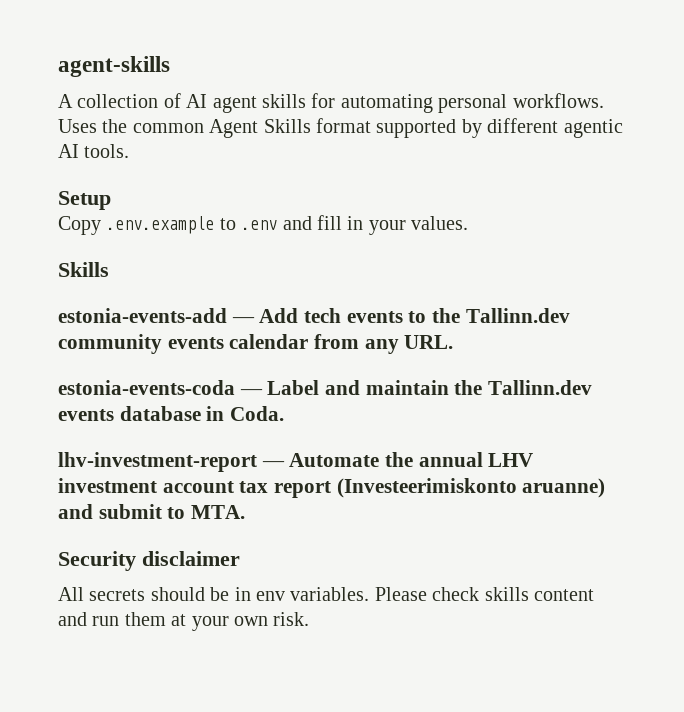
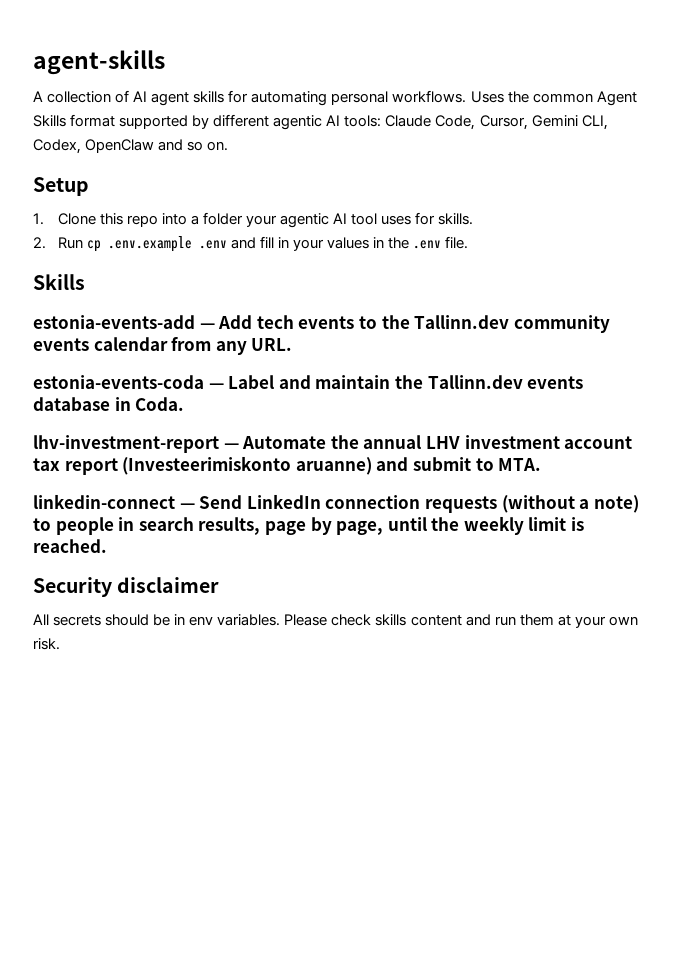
- Uses the common Agent Skills format supported by different agentic AI tools.
+ Uses the common Agent Skills format supported by different agentic AI tools: Claude Code, Cursor, Gemini CLI, Codex, OpenClaw and so on.
  Setup
- Copy .env.example to .env and fill in your values.
+ 1. Clone this repo into a folder your agentic AI tool uses for skills.
+ 2. Run cp .env.example .env and fill in your values in the .env file.
+ linkedin-connect — Send LinkedIn connection requests (without a note) to people in search results, page by page, until the weekly limit is reached.

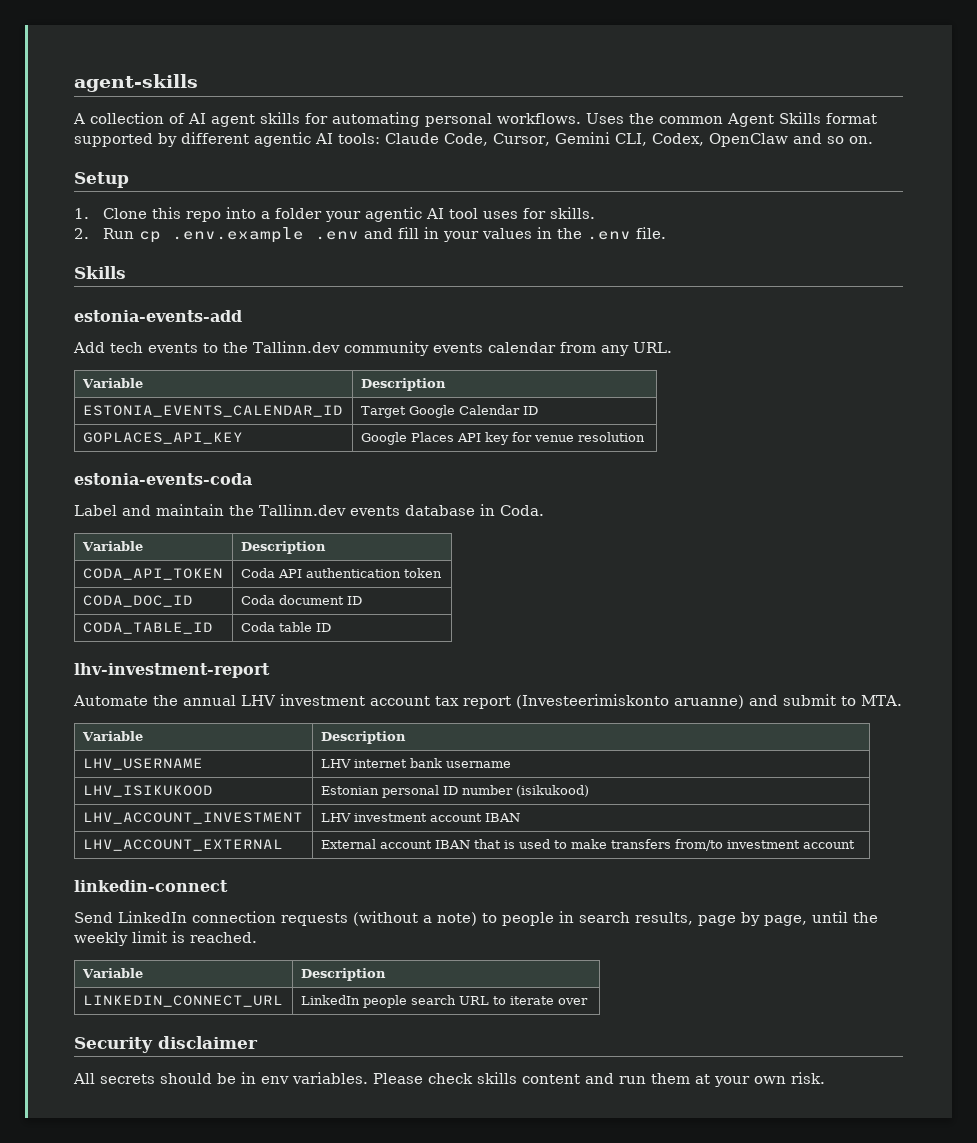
- estonia-events-add — Add tech events to the Tallinn.dev community events calendar from any URL.
+ estonia-events-add
+ Add tech events to the Tallinn.dev community events calendar from any URL.
+ Variable | Description
+ ESTONIA_EVENTS_CALENDAR_ID | Target Google Calendar ID
+ GOPLACES_API_KEY | Google Places API key for venue resolution
- estonia-events-coda — Label and maintain the Tallinn.dev events database in Coda.
+ estonia-events-coda
+ Label and maintain the Tallinn.dev events database in Coda.
+ Variable | Description
+ CODA_API_TOKEN | Coda API authentication token
+ CODA_DOC_ID | Coda document ID
+ CODA_TABLE_ID | Coda table ID
- lhv-investment-report — Automate the annual LHV investment account tax report (Investeerimiskonto aruanne) and submit to MTA.
+ lhv-investment-report
+ Automate the annual LHV investment account tax report (Investeerimiskonto aruanne) and submit to MTA.
+ Variable | Description
+ LHV_USERNAME | LHV internet bank username
+ LHV_ISIKUKOOD | Estonian personal ID number (isikukood)
+ LHV_ACCOUNT_INVESTMENT | LHV investment account IBAN
+ LHV_ACCOUNT_EXTERNAL | External account IBAN that is used to make transfers from/to investment account
- linkedin-connect — Send LinkedIn connection requests (without a note) to people in search results, page by page, until the weekly limit is reached.
+ linkedin-connect
+ Send LinkedIn connection requests (without a note) to people in search results, page by page, until the weekly limit is reached.
+ Variable | Description
+ LINKEDIN_CONNECT_URL | LinkedIn people search URL to iterate over

